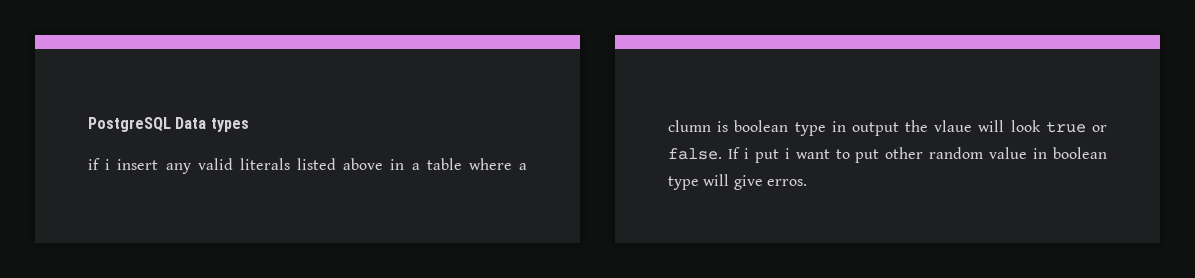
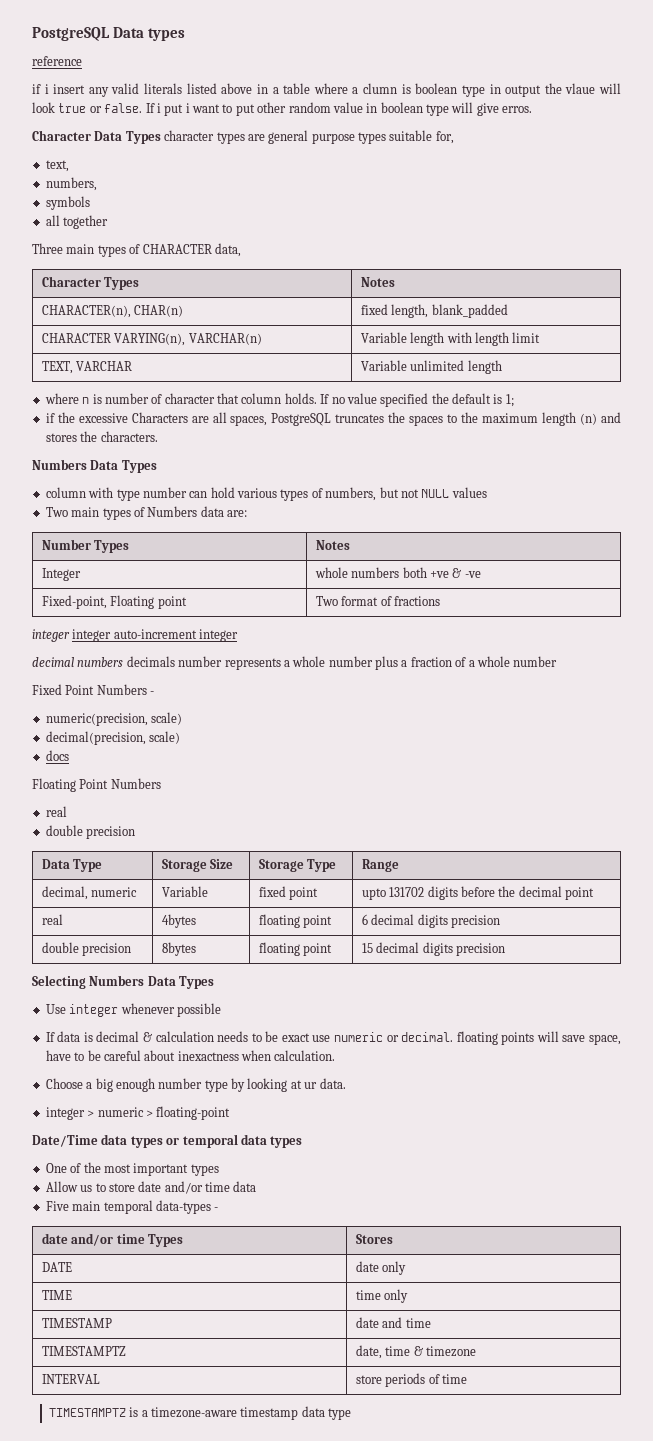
+ reference
+ Character Data Types character types are general purpose types suitable for,
+ text,
+ numbers,
+ symbols
+ all together
+ Three main types of CHARACTER data,
+ Character Types | Notes
+ CHARACTER(n), CHAR(n) | fixed length, blank_padded
+ CHARACTER VARYING(n), VARCHAR(n) | Variable length with length limit
+ TEXT, VARCHAR | Variable unlimited length
+ where n is number of character that column holds. If no value specified the default is 1;
+ if the excessive Characters are all spaces, PostgreSQL truncates the spaces to the maximum length (n) and stores the characters.
+ Numbers Data Types
+ column with type number can hold various types of numbers, but not NULL values
+ Two main types of Numbers data are:
+ Number Types | Notes
+ Integer | whole numbers both +ve & -ve
+ Fixed-point, Floating point | Two format of fractions
+ integer integer auto-increment integer
+ decimal numbers decimals number represents a whole number plus a fraction of a whole number
+ Fixed Point Numbers -
+ numeric(precision, scale)
+ decimal(precision, scale)
+ docs
+ Floating Point Numbers
+ real
+ double precision
+ Data Type | Storage Size | Storage Type | Range
+ decimal, numeric | Variable | fixed point | upto 131702 digits before the decimal point
+ real | 4bytes | floating point | 6 decimal digits precision
+ double precision | 8bytes | floating point | 15 decimal digits precision
+ Selecting Numbers Data Types
+ Use integer whenever possible
+ If data is decimal & calculation needs to be exact use numeric or decimal. floating points will save space, have to be careful about inexactness when calculation.
+ Choose a big enough number type by looking at ur data.
+ integer > numeric > floating-point
+ Date/Time data types or temporal data types
+ One of the most important types
+ Allow us to store date and/or time data
+ Five main temporal data-types -
+ date and/or time Types | Stores
+ DATE | date only
+ TIME | time only
+ TIMESTAMP | date and time
+ TIMESTAMPTZ | date, time & timezone
+ INTERVAL | store periods of time
+ TIMESTAMPTZ is a timezone-aware timestamp data type

